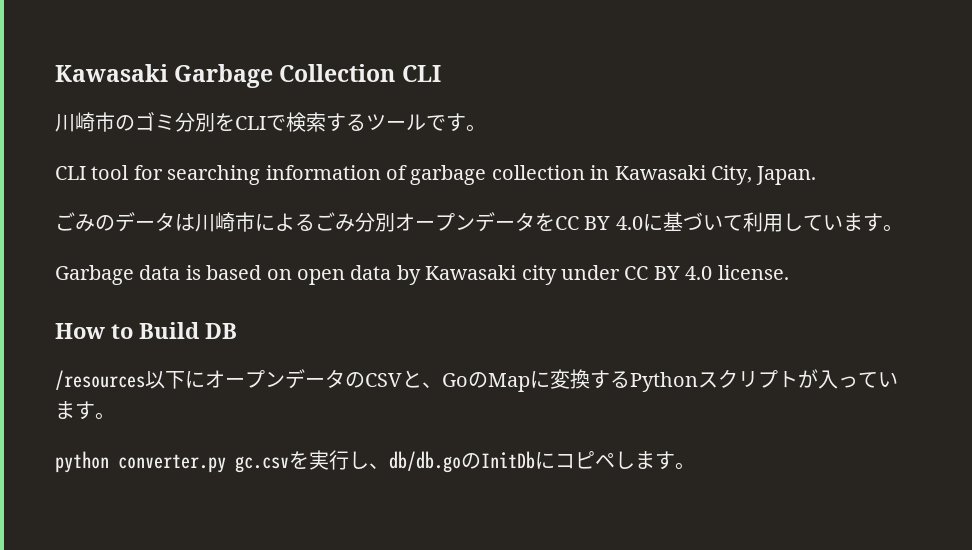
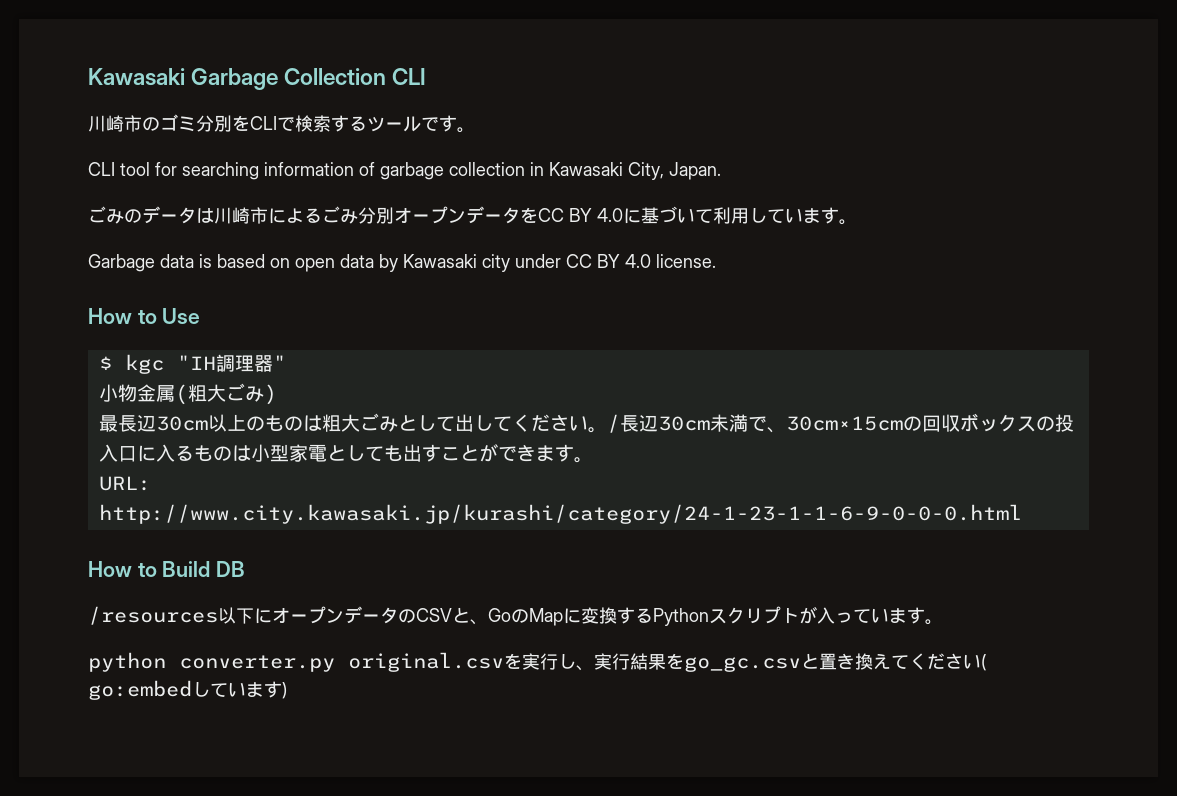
+ How to Use
+ $ kgc "IH調理器"
+ 小物金属(粗大ごみ)
+ 最長辺30cm以上のものは粗大ごみとして出してください。/長辺30cm未満で、30cm×15cmの回収ボックスの投入口に入るものは小型家電としても出すことができます。
+ URL: http://www.city.kawasaki.jp/kurashi/category/24-1-23-1-1-6-9-0-0-0.html
- python converter.py gc.csvを実行し、db/db.goのInitDbにコピペします。
+ python converter.py original.csvを実行し、実行結果をgo_gc.csvと置き換えてください( go:embedしています)

